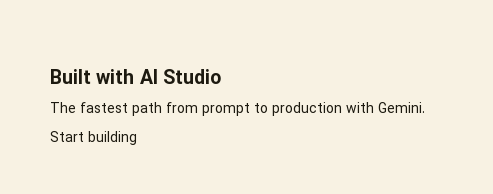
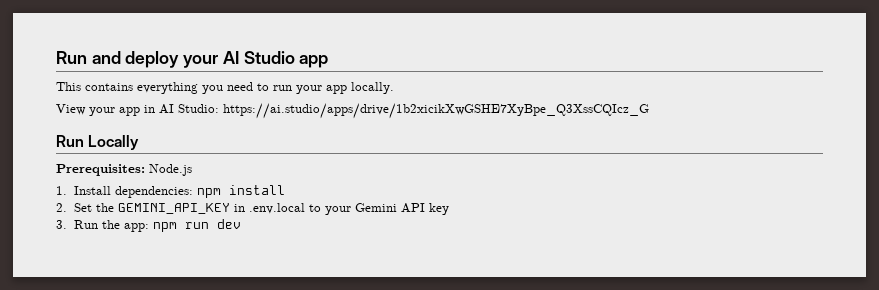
- Built with AI Studio
- The fastest path from prompt to production with Gemini.
- Start building
+ Run and deploy your AI Studio app
+ This contains everything you need to run your app locally.
+ View your app in AI Studio: https://ai.studio/apps/drive/1b2xicikXwGSHE7XyBpe_Q3XssCQIcz_G
+ Run Locally
+ Prerequisites: Node.js
+ 1. Install dependencies: npm install
+ 2. Set the GEMINI_API_KEY in .env.local to your Gemini API key
+ 3. Run the app: npm run dev

